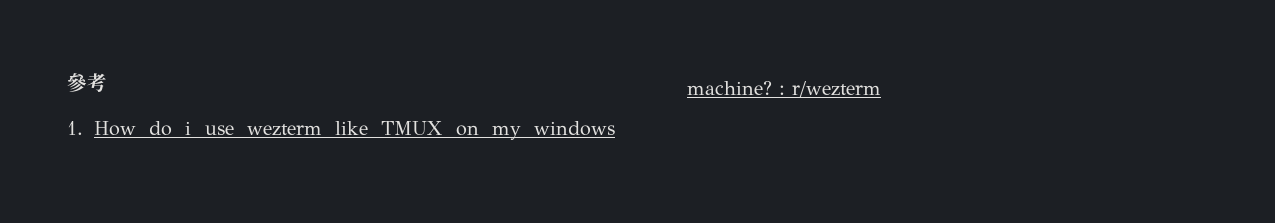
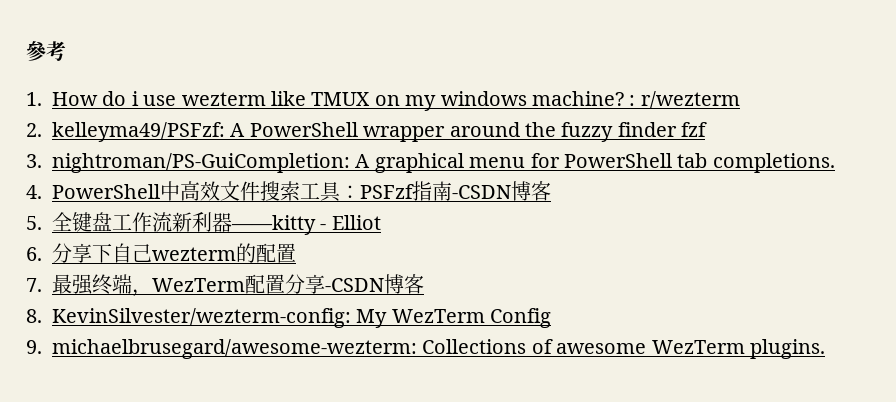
+ 2. kelleyma49/PSFzf: A PowerShell wrapper around the fuzzy finder fzf
+ 3. nightroman/PS-GuiCompletion: A graphical menu for PowerShell tab completions.
+ 4. PowerShell中高效文件搜索工具：PSFzf指南-CSDN博客
+ 5.全键盘工作流新利器——kitty - Elliot
+ 6.分享下自己wezterm的配置
+ 7.最强终端，WezTerm配置分享-CSDN博客
+ 8. KevinSilvester/wezterm-config: My WezTerm Config
+ 9. michaelbrusegard/awesome-wezterm: Collections of awesome WezTerm plugins.

